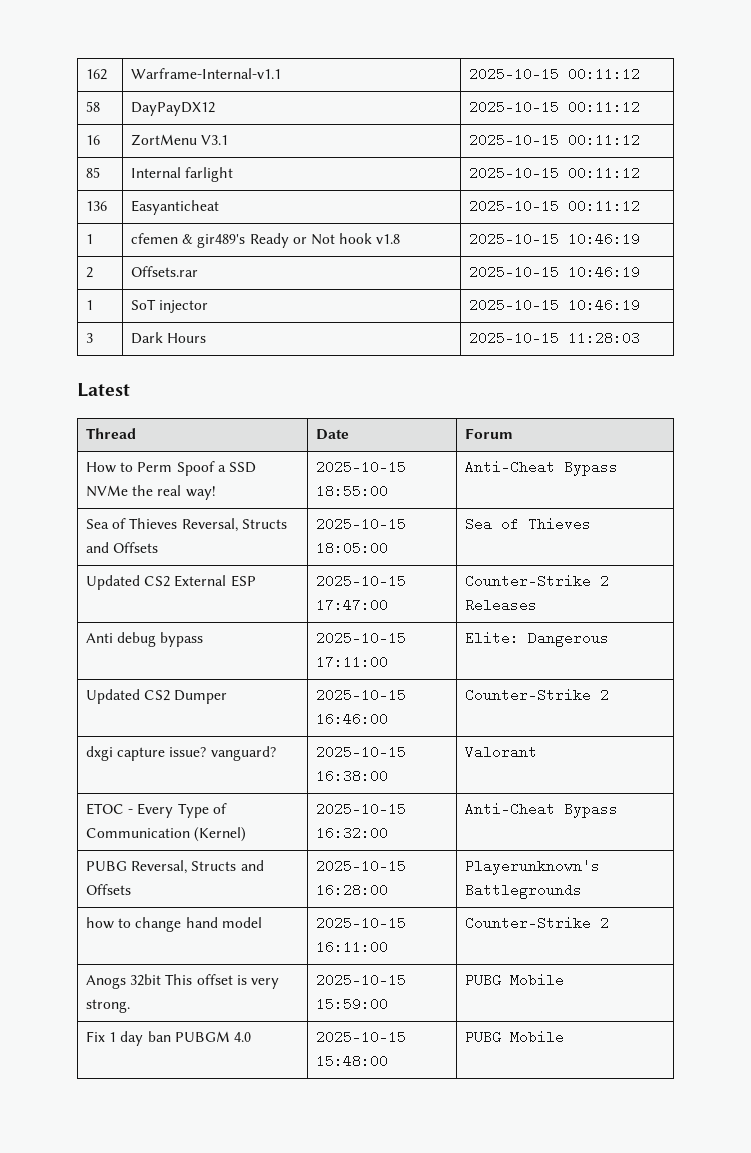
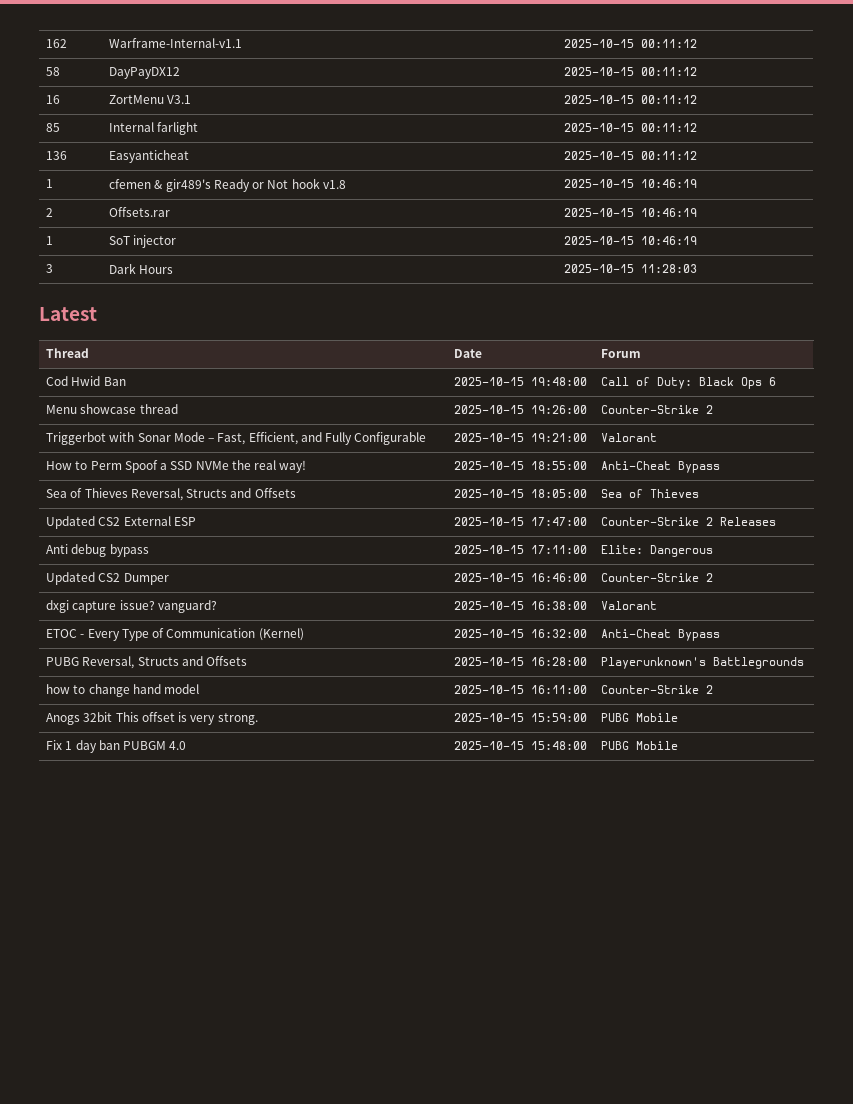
+ Cod Hwid Ban | 2025-10-15 19:48:00 | Call of Duty: Black Ops 6
+ Menu showcase thread | 2025-10-15 19:26:00 | Counter-Strike 2
+ Triggerbot with Sonar Mode – Fast, Efficient, and Fully Configurable | 2025-10-15 19:21:00 | Valorant

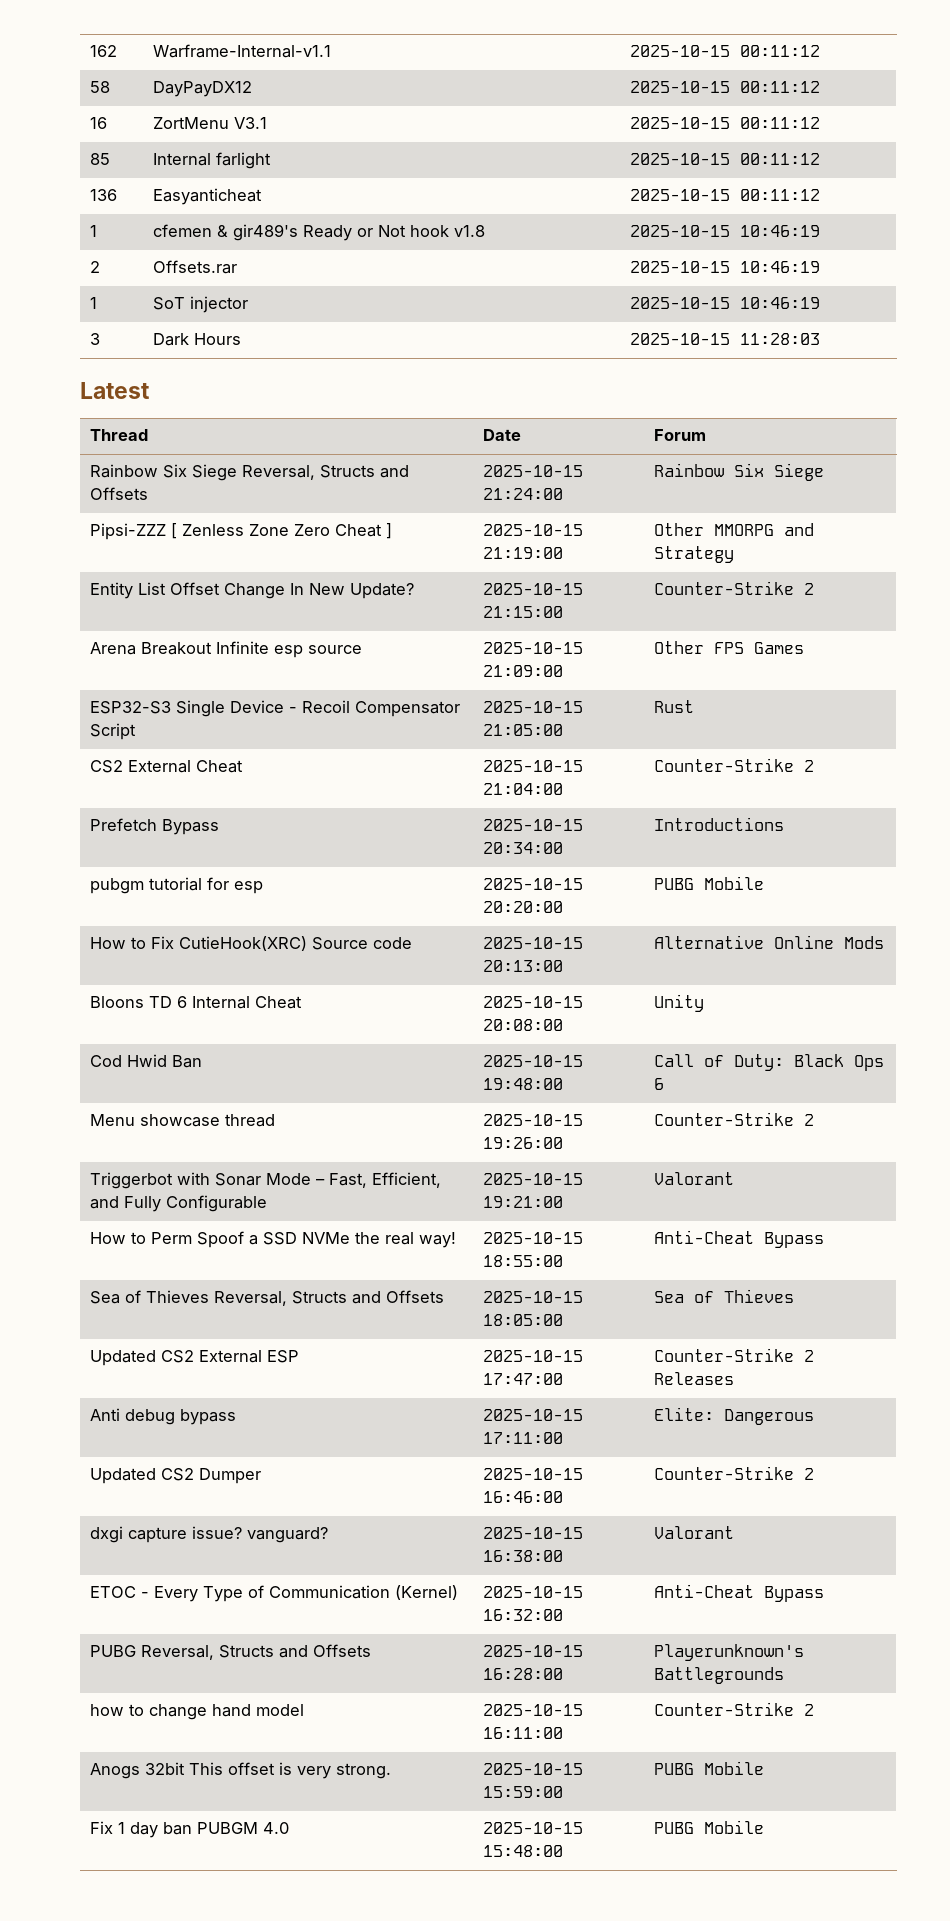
+ Rainbow Six Siege Reversal, Structs and Offsets | 2025-10-15 21:24:00 | Rainbow Six Siege
+ Pipsi-ZZZ [ Zenless Zone Zero Cheat ] | 2025-10-15 21:19:00 | Other MMORPG and Strategy
+ Entity List Offset Change In New Update? | 2025-10-15 21:15:00 | Counter-Strike 2
+ Arena Breakout Infinite esp source | 2025-10-15 21:09:00 | Other FPS Games
+ ESP32-S3 Single Device - Recoil Compensator Script | 2025-10-15 21:05:00 | Rust
+ CS2 External Cheat | 2025-10-15 21:04:00 | Counter-Strike 2
+ Prefetch Bypass | 2025-10-15 20:34:00 | Introductions
+ pubgm tutorial for esp | 2025-10-15 20:20:00 | PUBG Mobile
+ How to Fix CutieHook(XRC) Source code | 2025-10-15 20:13:00 | Alternative Online Mods
+ Bloons TD 6 Internal Cheat | 2025-10-15 20:08:00 | Unity

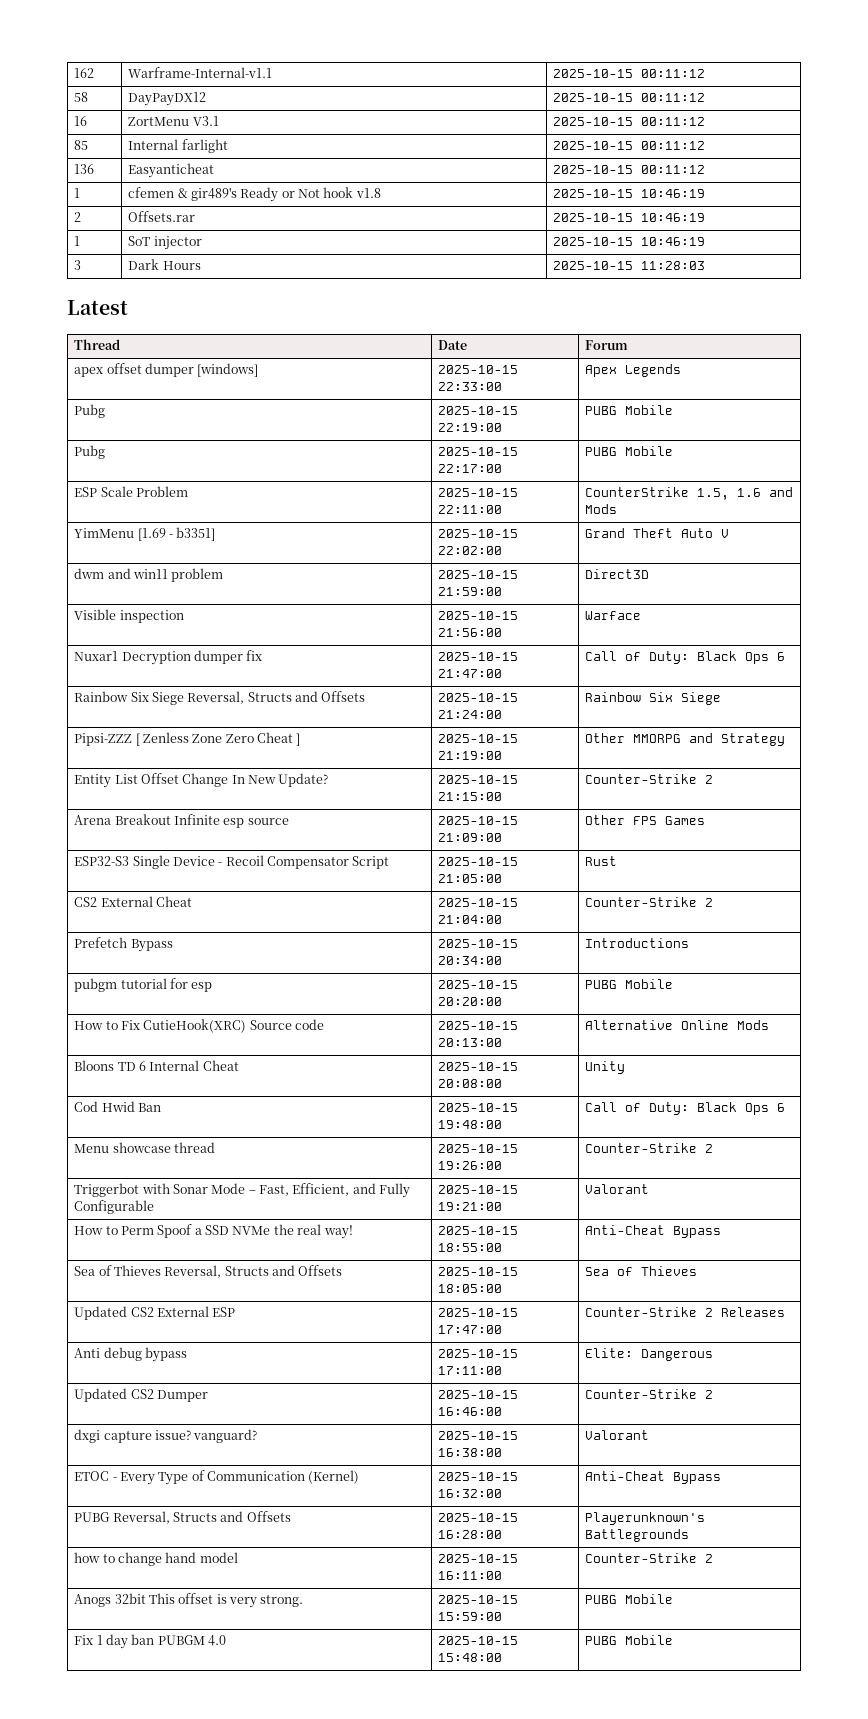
+ apex offset dumper [windows] | 2025-10-15 22:33:00 | Apex Legends
+ Pubg | 2025-10-15 22:19:00 | PUBG Mobile
+ Pubg | 2025-10-15 22:17:00 | PUBG Mobile
+ ESP Scale Problem | 2025-10-15 22:11:00 | CounterStrike 1.5, 1.6 and Mods
+ YimMenu [1.69 - b3351] | 2025-10-15 22:02:00 | Grand Theft Auto V
+ dwm and win11 problem | 2025-10-15 21:59:00 | Direct3D
+ Visible inspection | 2025-10-15 21:56:00 | Warface
+ Nuxar1 Decryption dumper fix | 2025-10-15 21:47:00 | Call of Duty: Black Ops 6

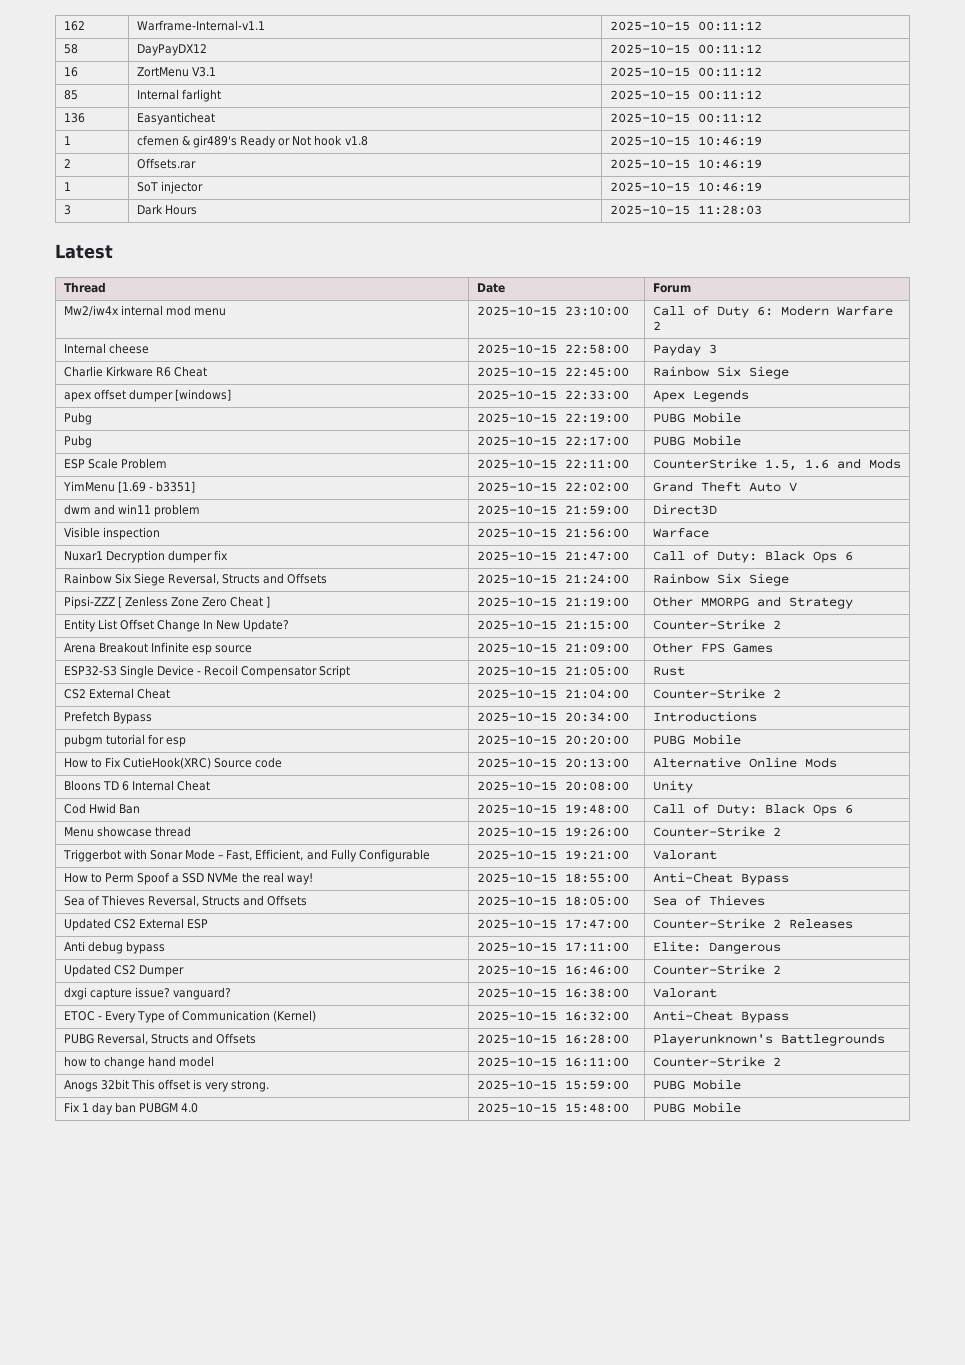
+ Mw2/iw4x internal mod menu | 2025-10-15 23:10:00 | Call of Duty 6: Modern Warfare 2
+ Internal cheese | 2025-10-15 22:58:00 | Payday 3
+ Charlie Kirkware R6 Cheat | 2025-10-15 22:45:00 | Rainbow Six Siege

